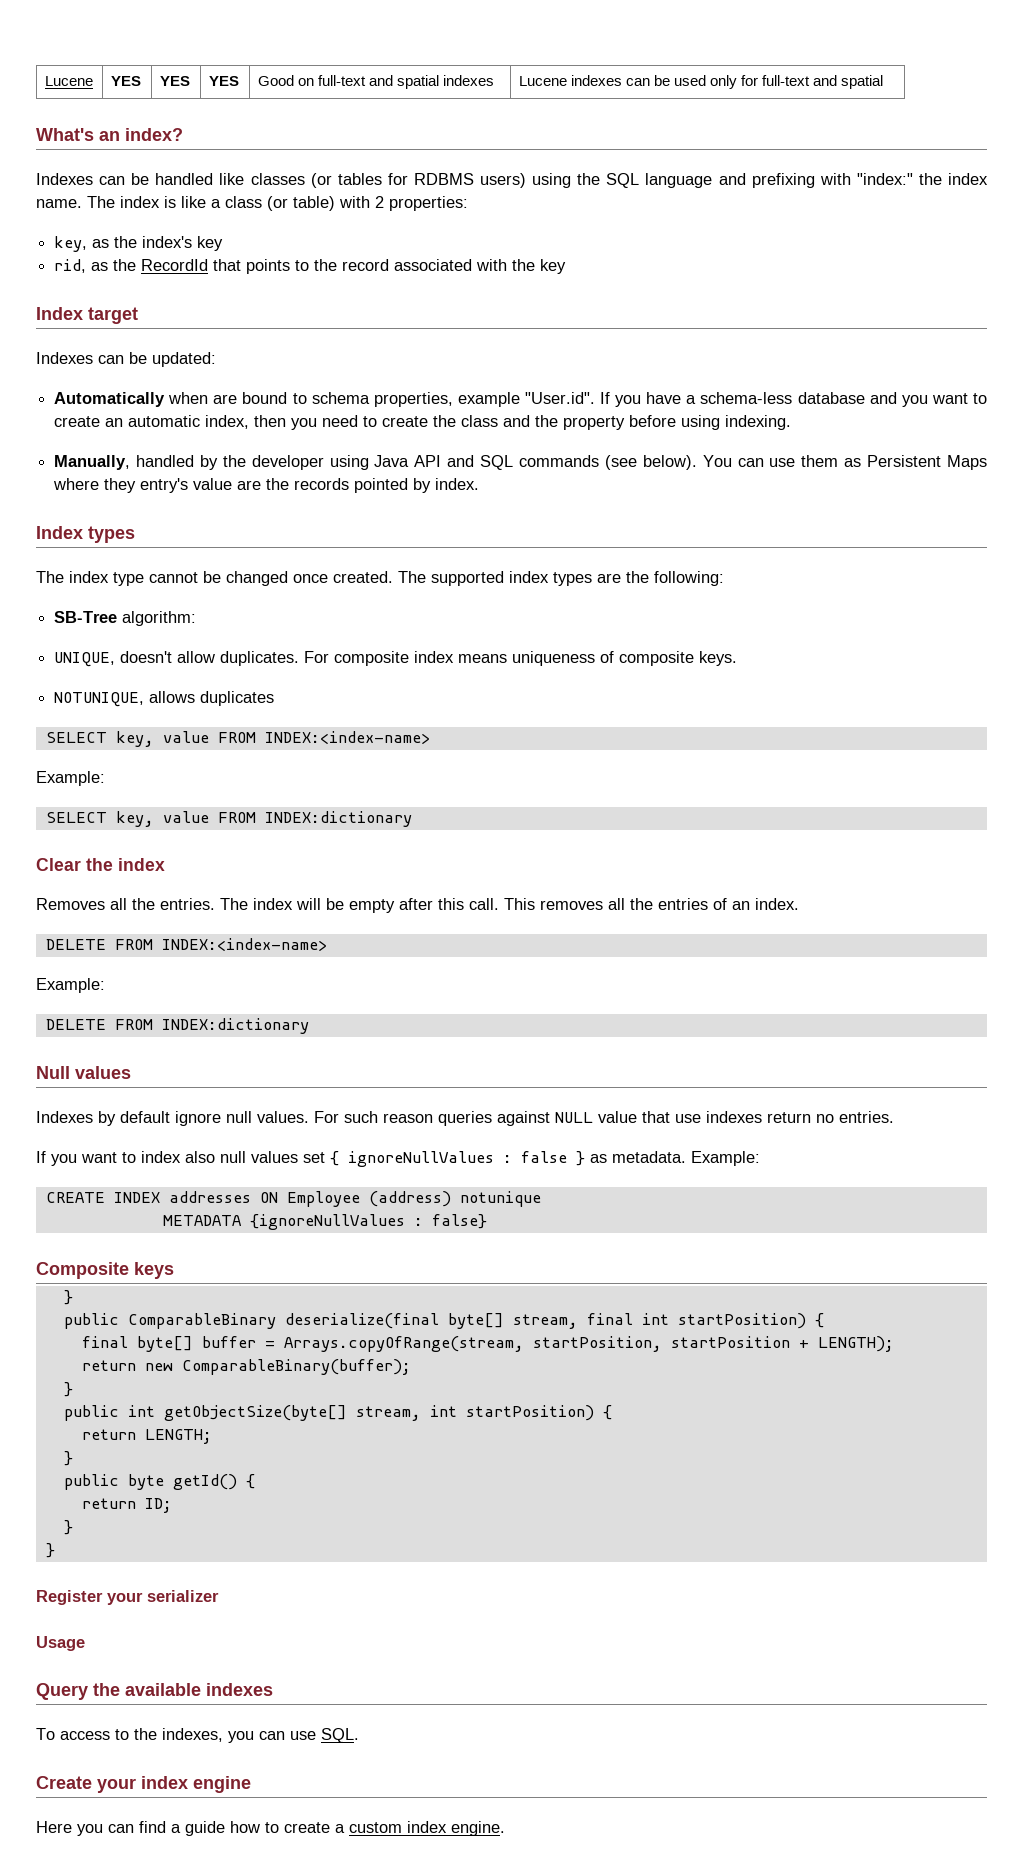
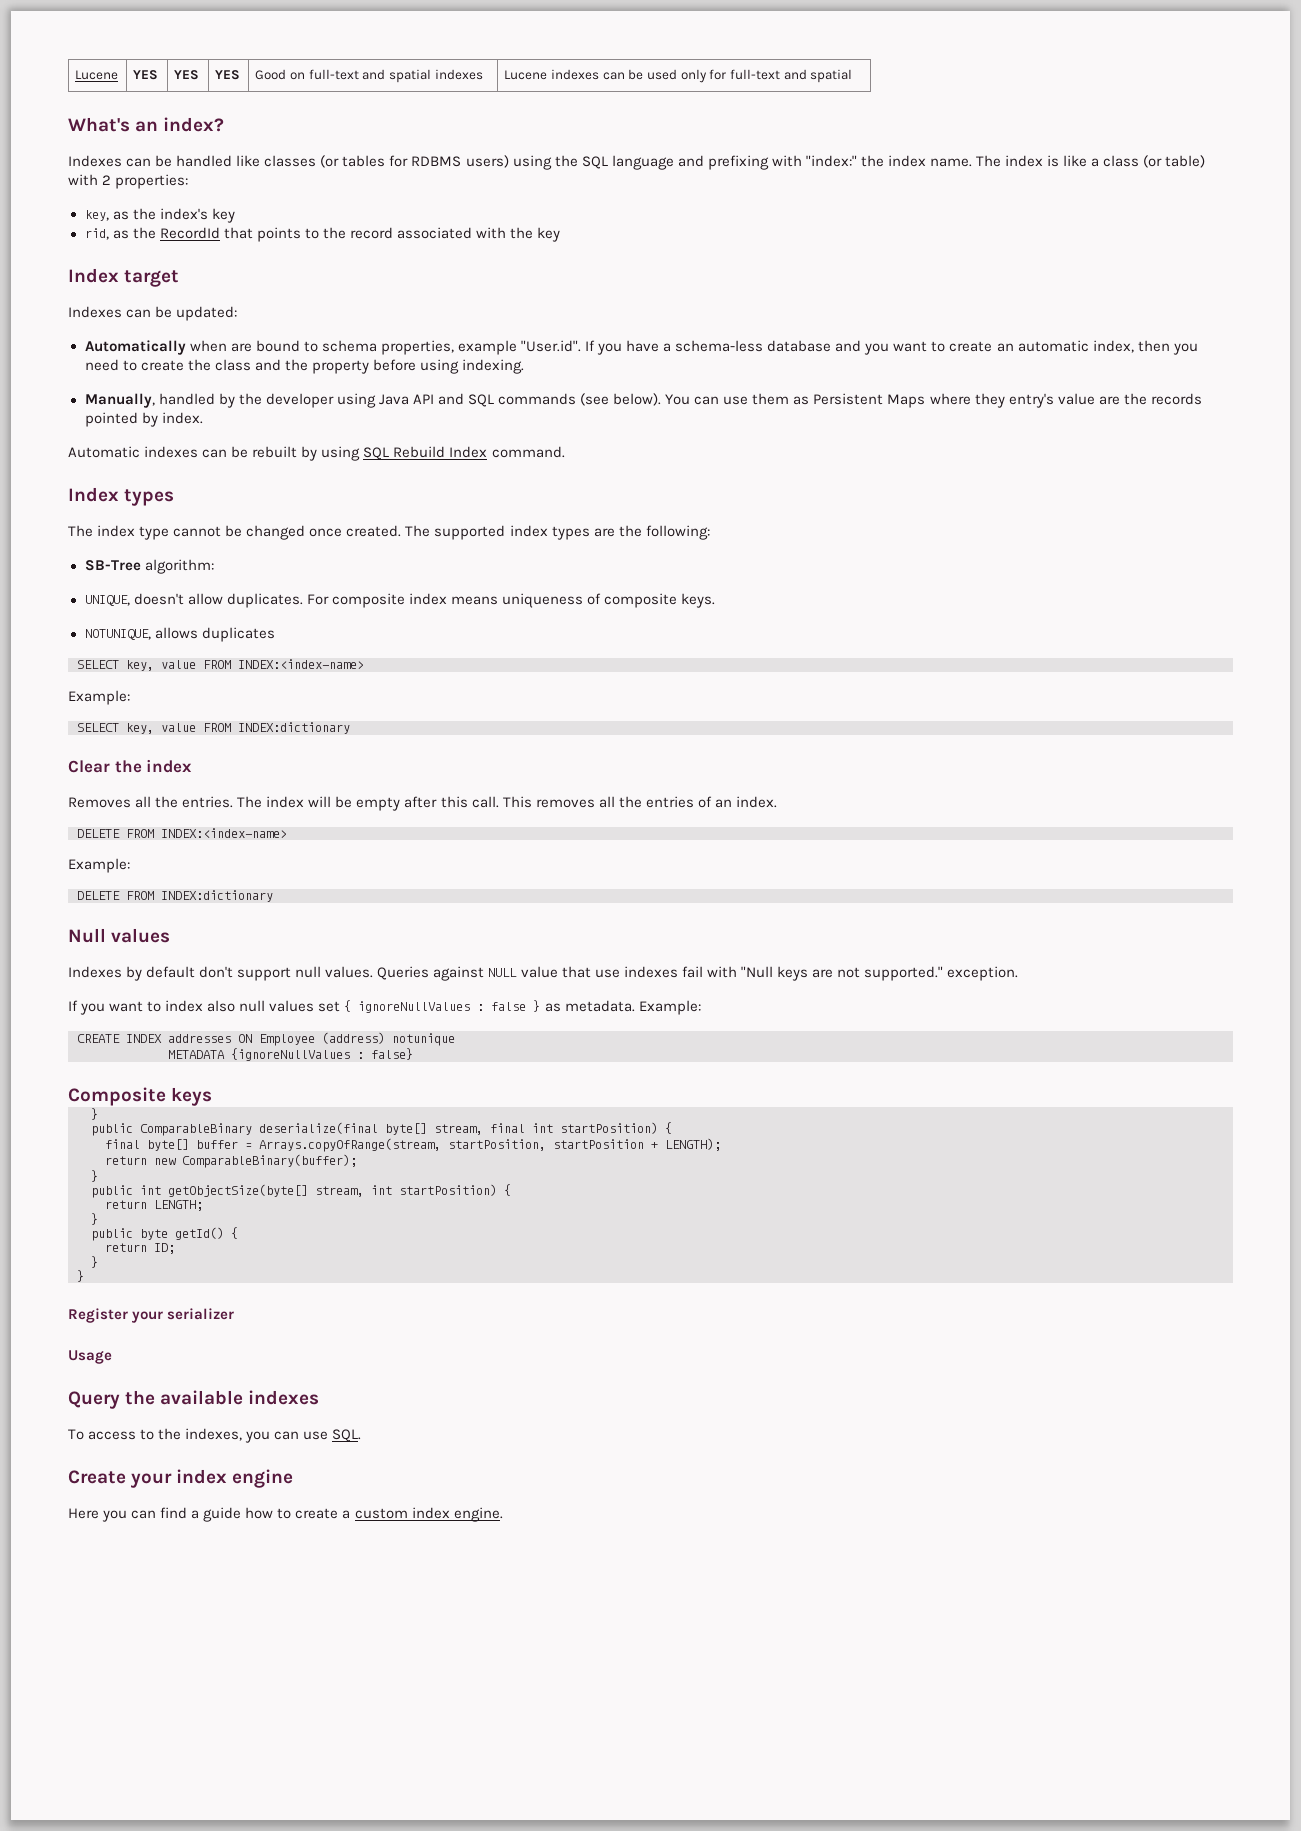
+ Automatic indexes can be rebuilt by using SQL Rebuild Index command.
- Indexes by default ignore null values. For such reason queries against NULL value that use indexes return no entries.
+ Indexes by default don't support null values. Queries against NULL value that use indexes fail with "Null keys are not supported." exception.

